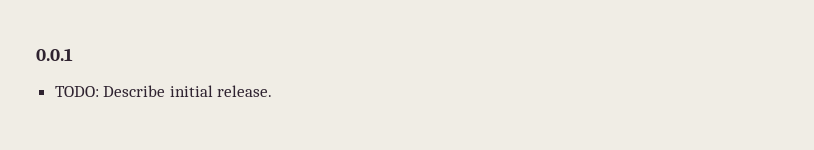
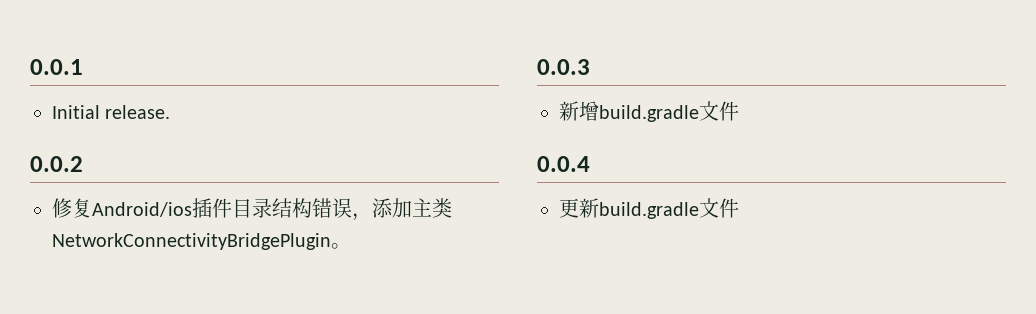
- TODO: Describe initial release.
+ Initial release.
+ 0.0.2
+ 修复Android/ios插件目录结构错误，添加主类NetworkConnectivityBridgePlugin。
+ 0.0.3
+ 新增build.gradle文件
+ 0.0.4
+ 更新build.gradle文件

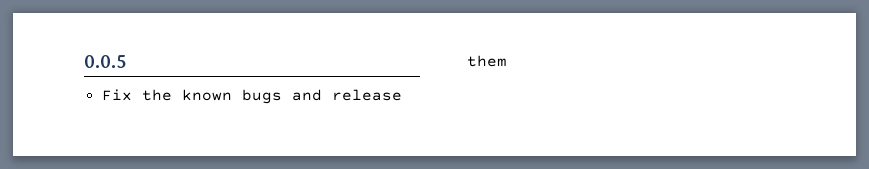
- 0.0.1
- Initial release.
- 0.0.2
- 修复Android/ios插件目录结构错误，添加主类NetworkConnectivityBridgePlugin。
- 0.0.3
- 新增build.gradle文件
- 0.0.4
- 更新build.gradle文件
+ 0.0.5
+ Fix the known bugs and release them

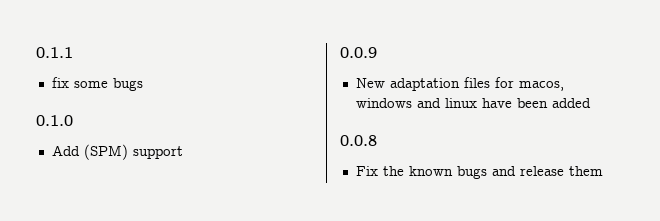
- 0.0.5
+ 0.1.1
+ fix some bugs
+ 0.1.0
+ Add (SPM) support
+ 0.0.9
+ New adaptation files for macos, windows and linux have been added
+ 0.0.8

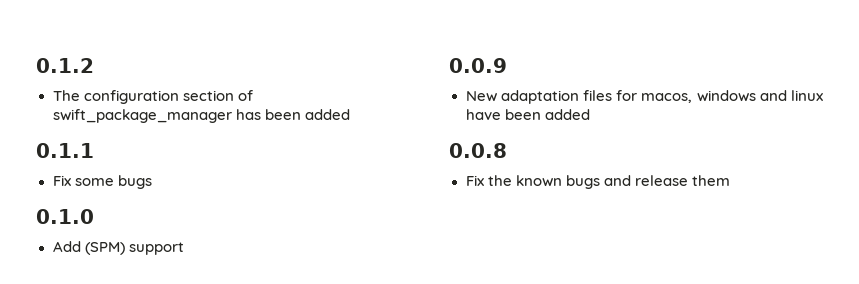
+ 0.1.2
+ The configuration section of swift_package_manager has been added
- fix some bugs
+ Fix some bugs

